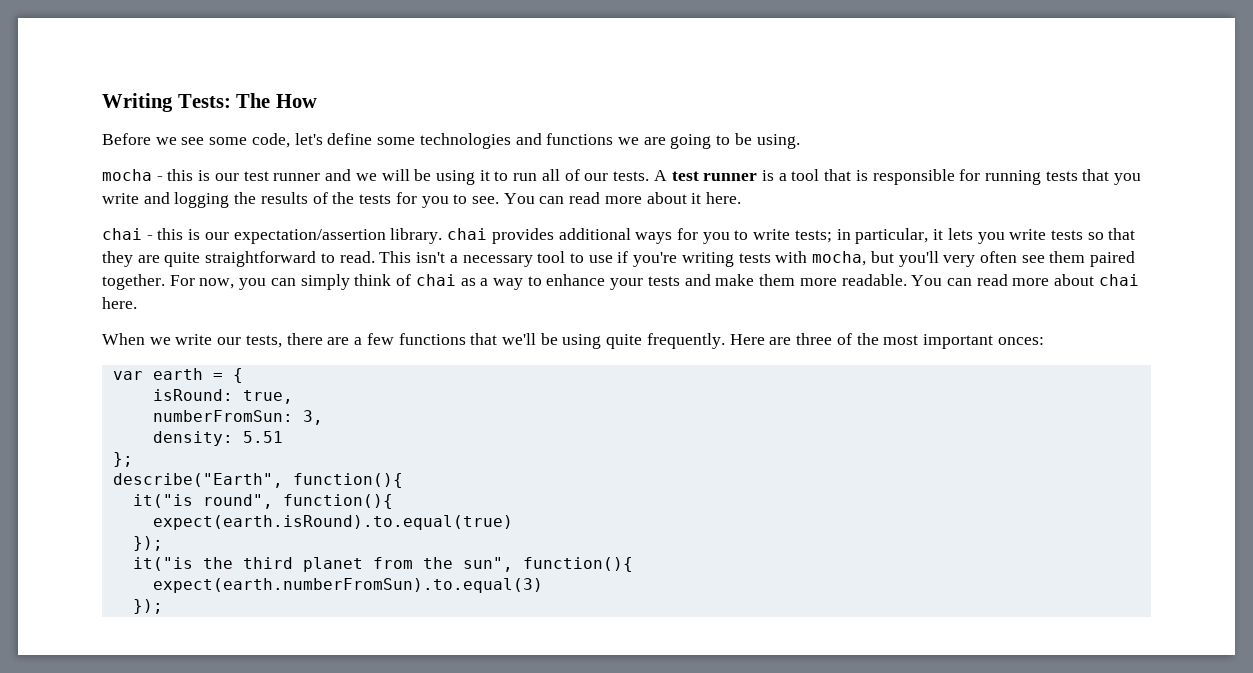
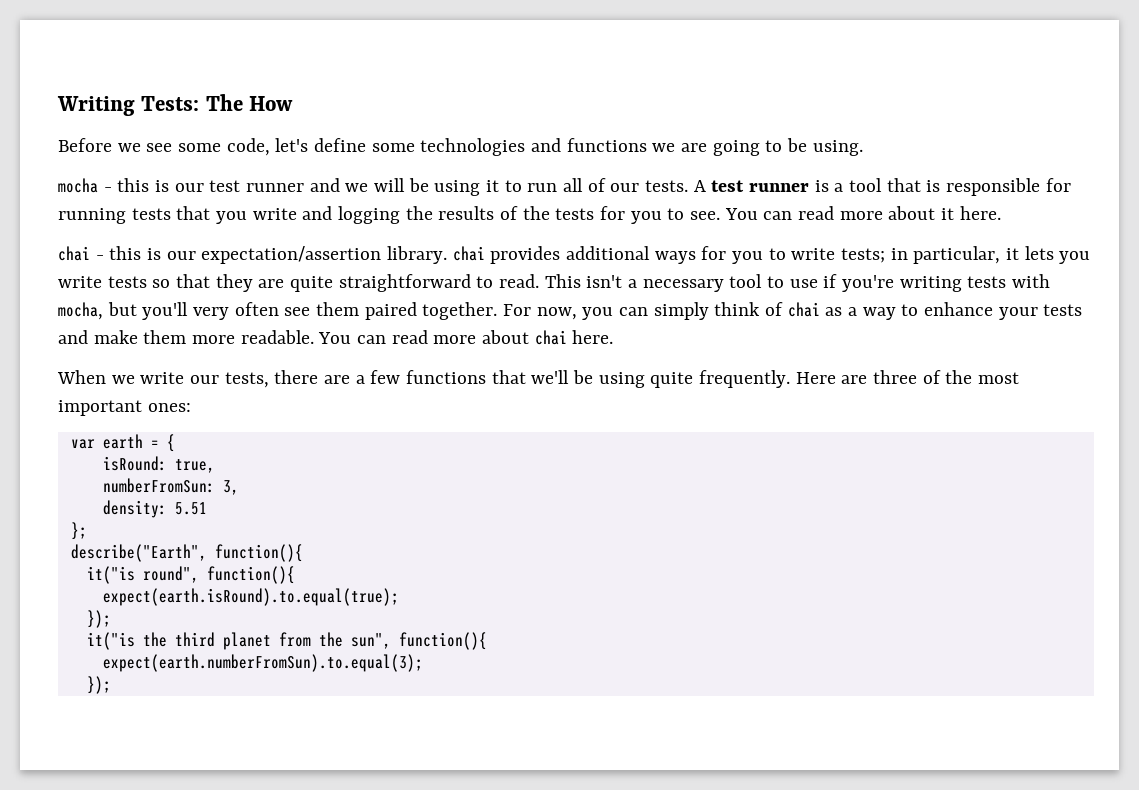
- Here are three of the most important onces:
+ Here are three of the most important ones:
- expect(earth.isRound).to.equal(true)
+ expect(earth.isRound).to.equal(true);
- expect(earth.numberFromSun).to.equal(3)
+ expect(earth.numberFromSun).to.equal(3);

